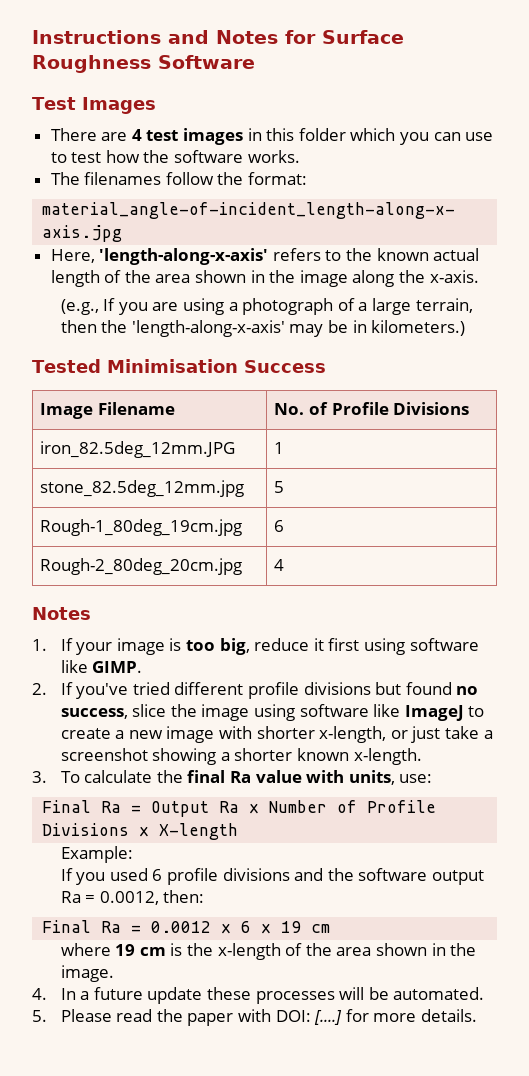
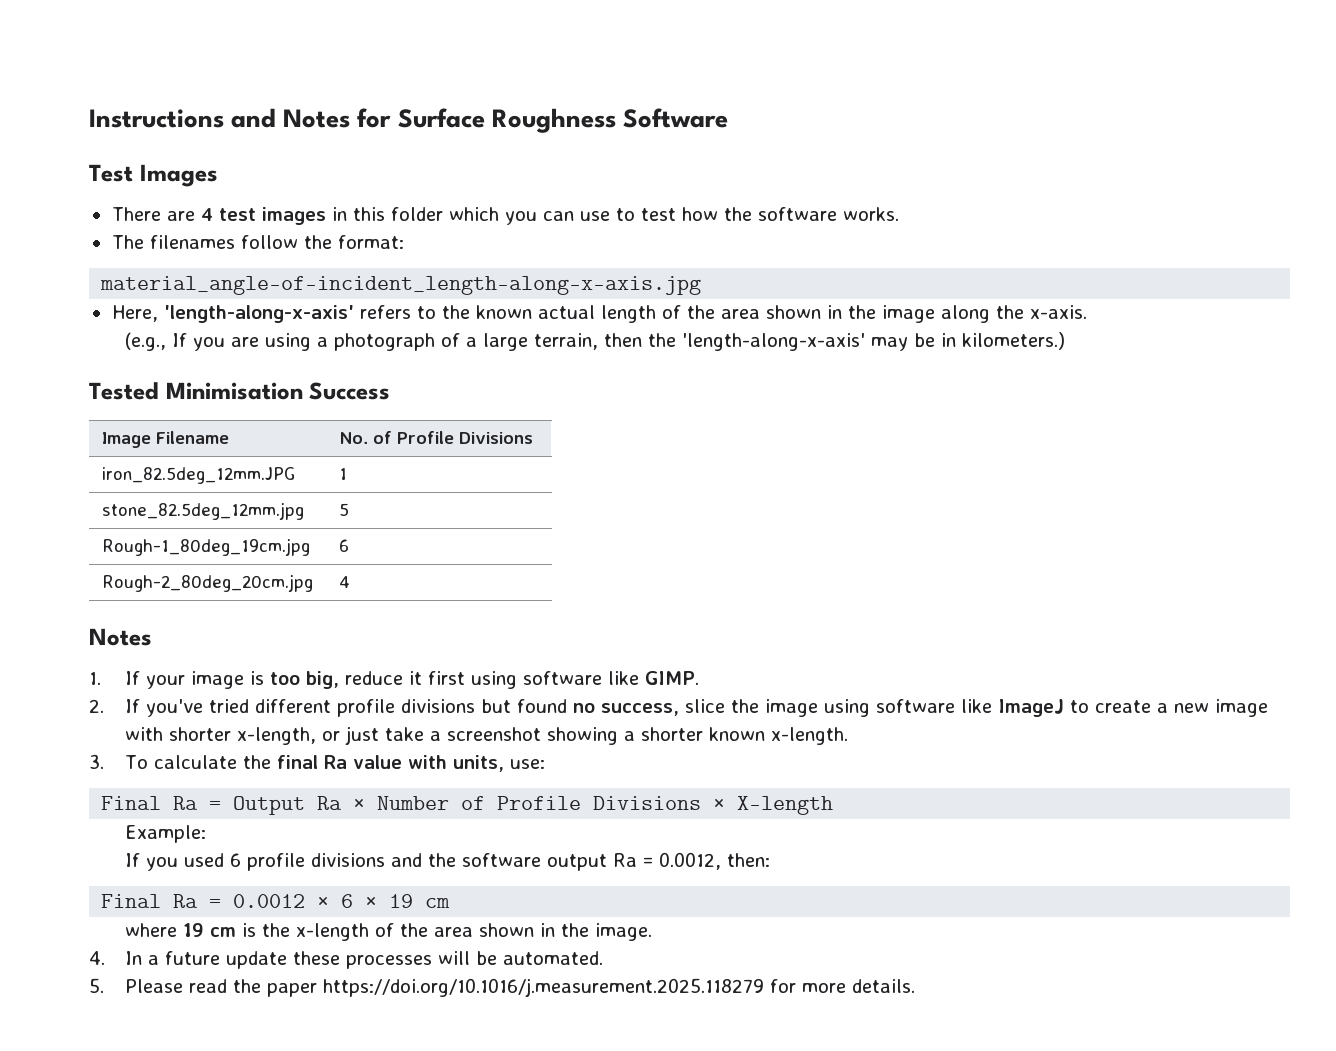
- 5. Please read the paper with DOI: [....] for more details.
+ 5. Please read the paper https://doi.org/10.1016/j.measurement.2025.118279 for more details.

